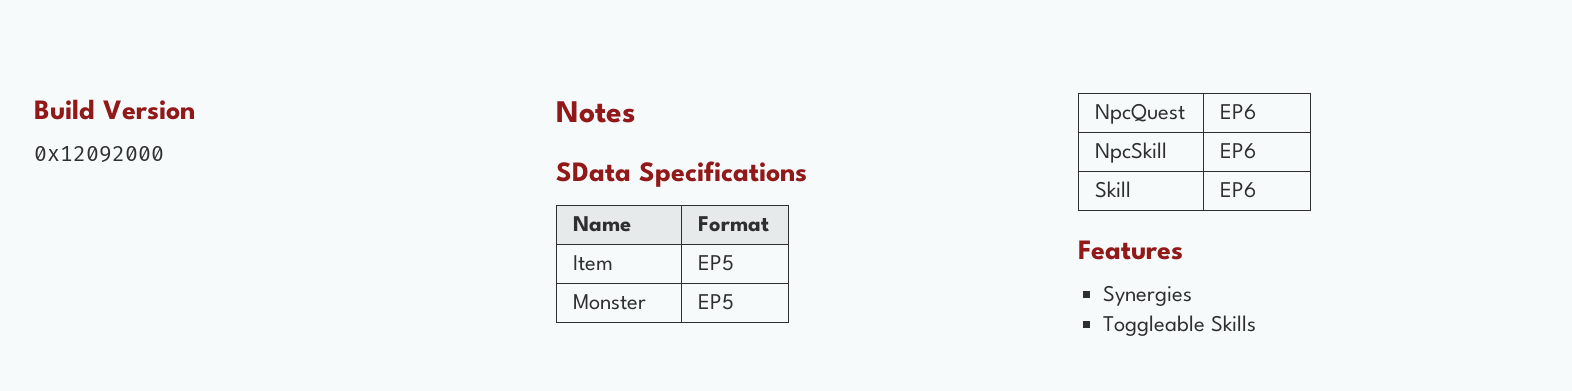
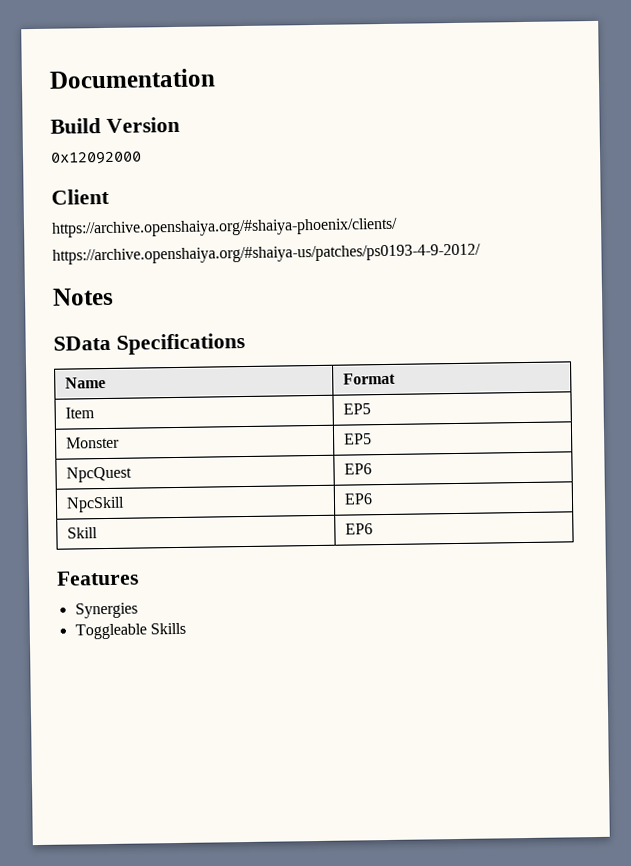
+ Documentation
+ Client
+ https://archive.openshaiya.org/#shaiya-phoenix/clients/
+ https://archive.openshaiya.org/#shaiya-us/patches/ps0193-4-9-2012/

